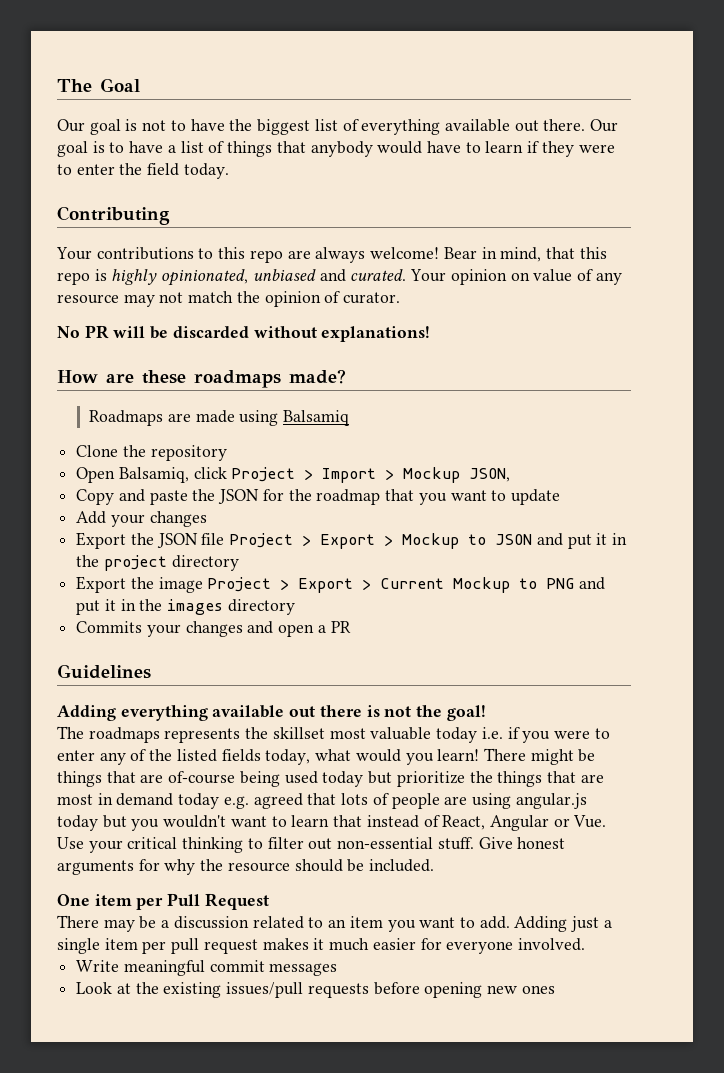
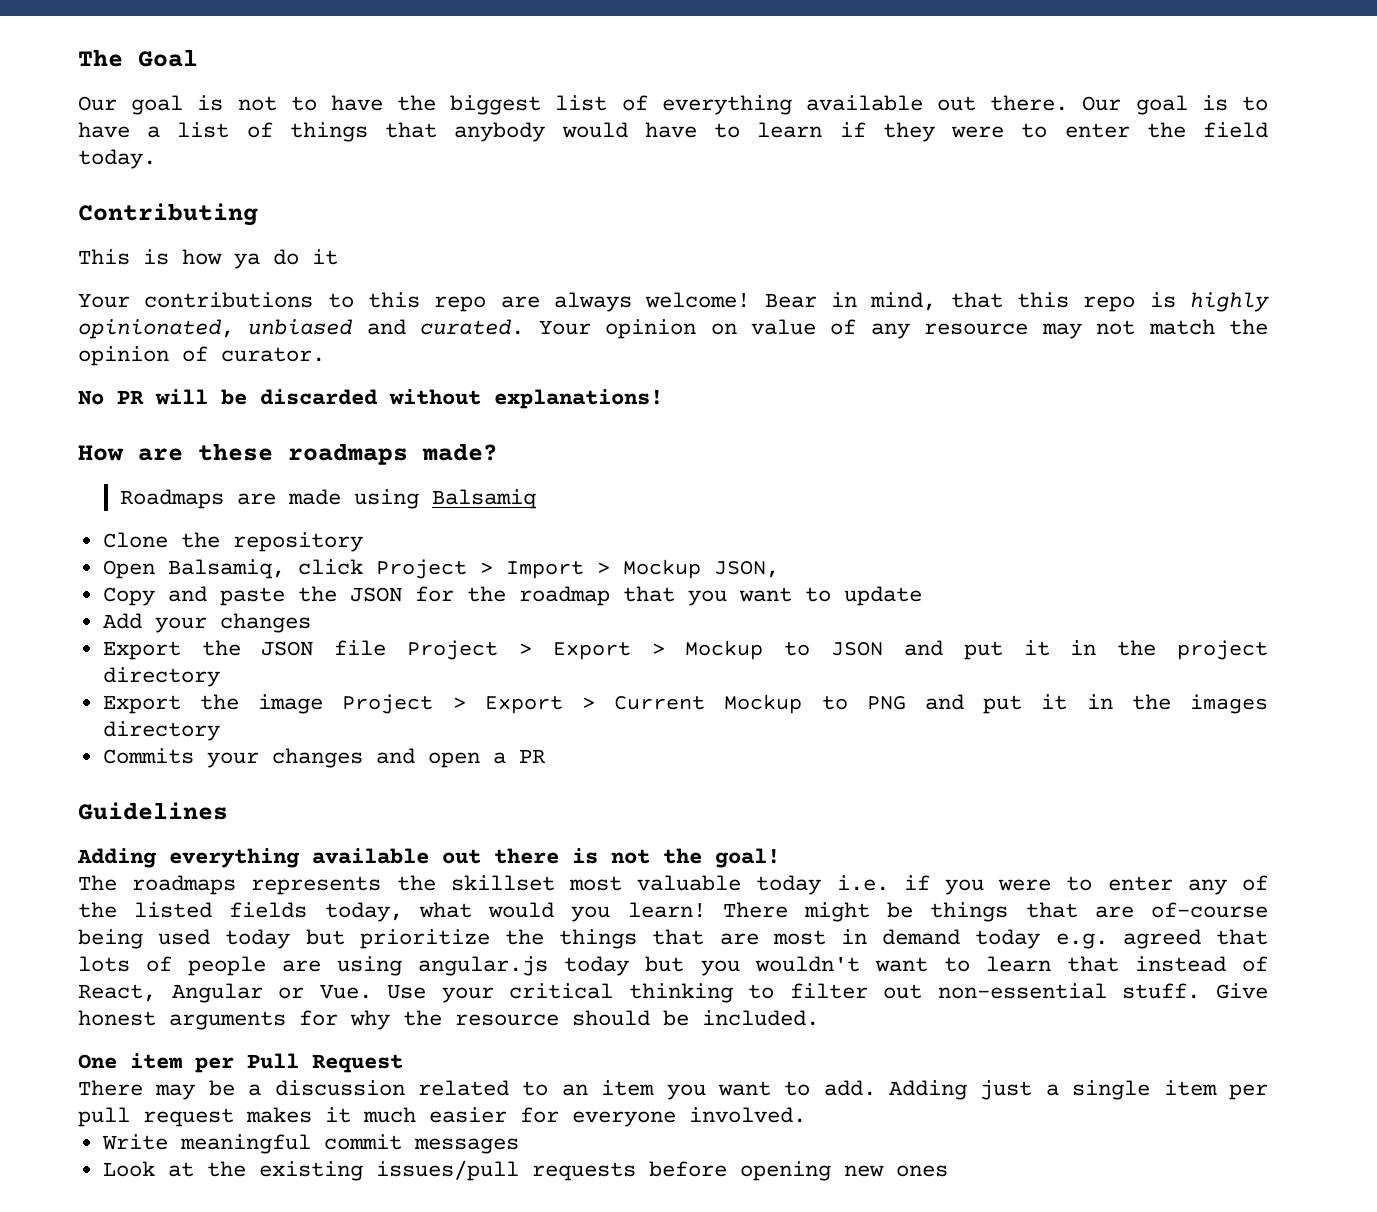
+ This is how ya do it

